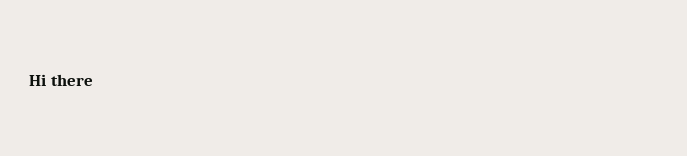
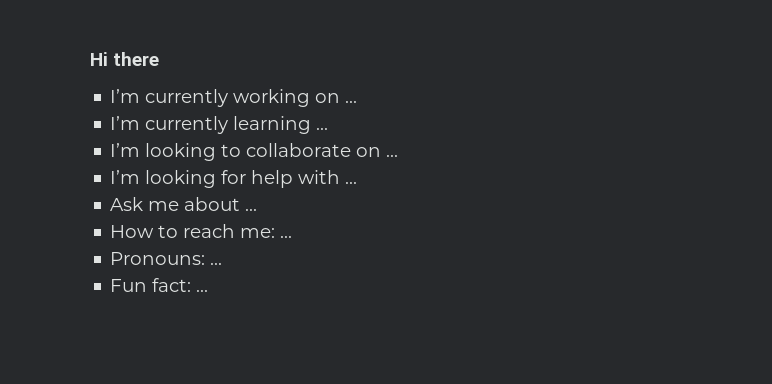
+ I’m currently working on ...
+ I’m currently learning ...
+ I’m looking to collaborate on ...
+ I’m looking for help with ...
+ Ask me about ...
+ How to reach me: ...
+ Pronouns: ...
+ Fun fact: ...

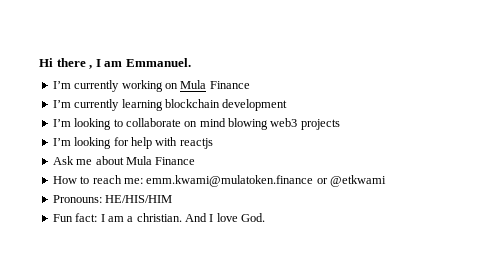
- Hi there
+ Hi there , I am Emmanuel.
- I’m currently working on ...
+ I’m currently working on Mula Finance
- I’m currently learning ...
+ I’m currently learning blockchain development
- I’m looking to collaborate on ...
+ I’m looking to collaborate on mind blowing web3 projects
- I’m looking for help with ...
+ I’m looking for help with reactjs
- Ask me about ...
+ Ask me about Mula Finance
- How to reach me: ...
+ How to reach me: emm.kwami@mulatoken.finance or @etkwami
- Pronouns: ...
+ Pronouns: HE/HIS/HIM
- Fun fact: ...
+ Fun fact: I am a christian. And I love God.

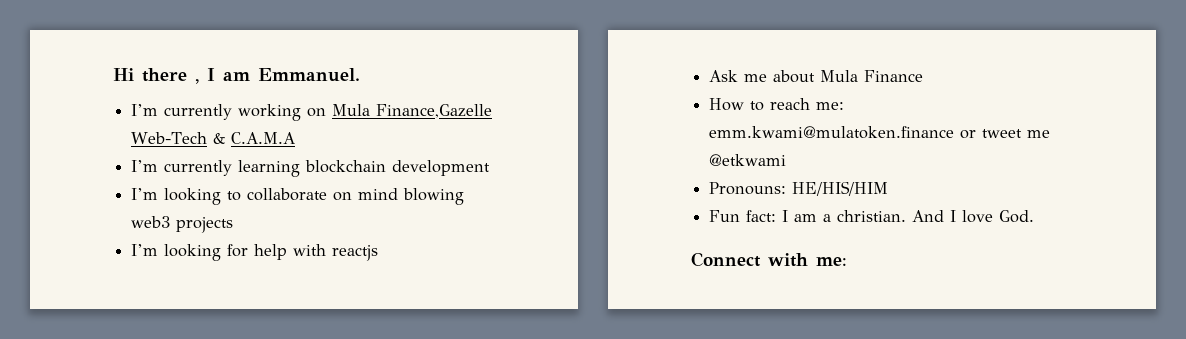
- I’m currently working on Mula Finance
+ I’m currently working on Mula Finance,Gazelle Web-Tech & C.A.M.A
- How to reach me: emm.kwami@mulatoken.finance or @etkwami
+ How to reach me: emm.kwami@mulatoken.finance or tweet me @etkwami
+ Connect with me:

